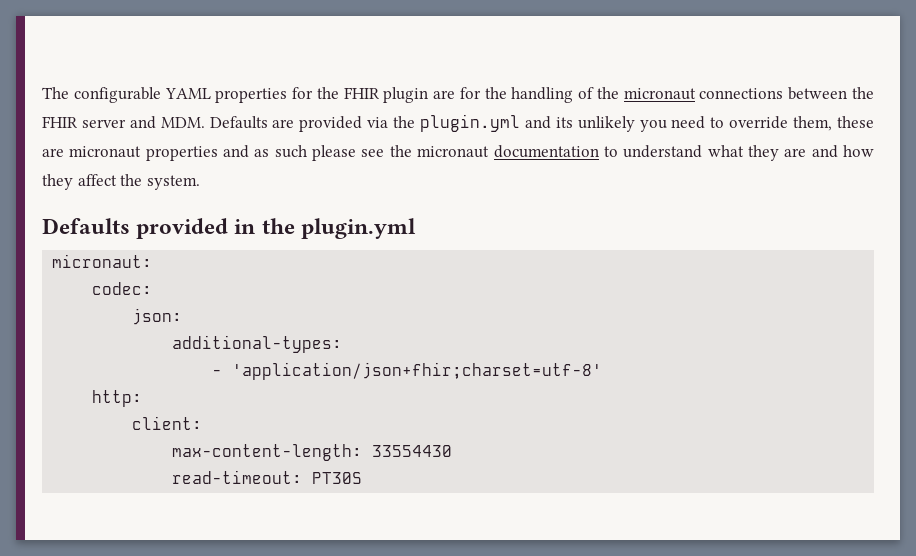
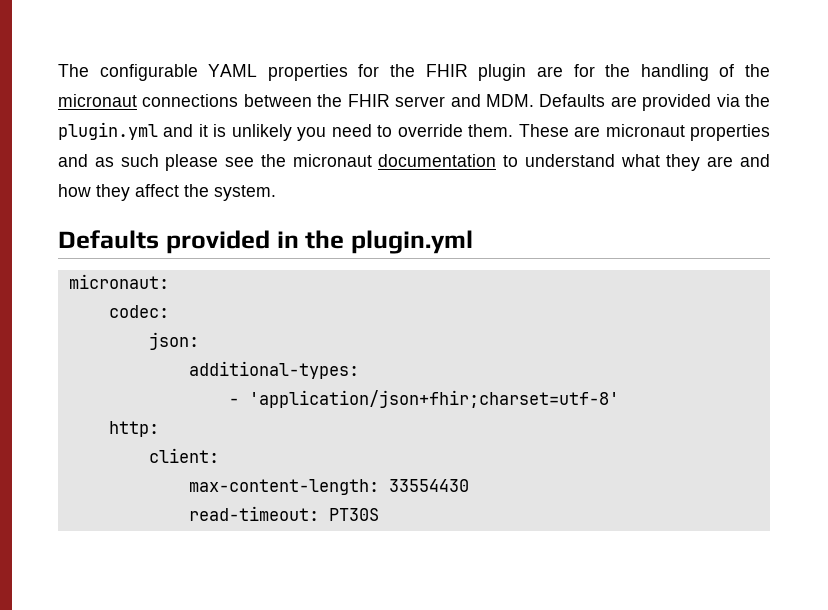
- The configurable YAML properties for the FHIR plugin are for the handling of the micronaut connections between the FHIR server and MDM. Defaults are provided via the plugin.yml and its unlikely you need to override them, these are micronaut properties and as such please see the micronaut documentation to understand what they are and how they affect the system.
+ The configurable YAML properties for the FHIR plugin are for the handling of the micronaut connections between the FHIR server and MDM. Defaults are provided via the plugin.yml and it is unlikely you need to override them. These are micronaut properties and as such please see the micronaut documentation to understand what they are and how they affect the system.

